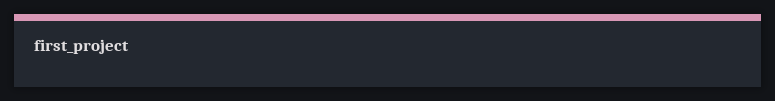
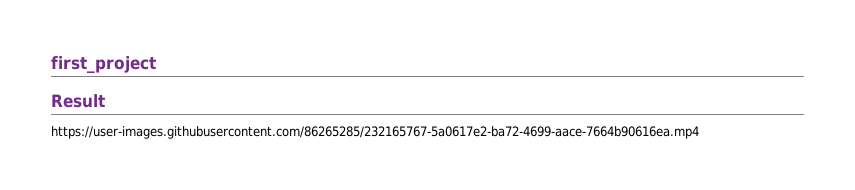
+ Result
+ https://user-images.githubusercontent.com/86265285/232165767-5a0617e2-ba72-4699-aace-7664b90616ea.mp4

